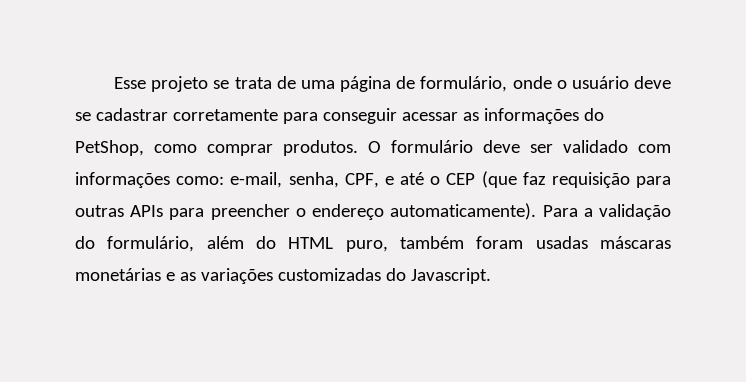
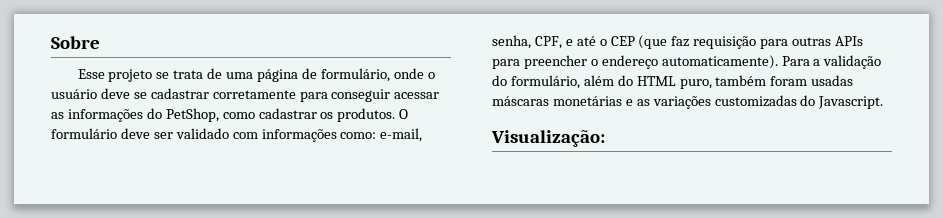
+ Sobre
- Esse projeto se trata de uma página de formulário, onde o usuário deve se cadastrar corretamente para conseguir acessar as informações do PetShop, como comprar produtos.
+ Esse projeto se trata de uma página de formulário, onde o usuário deve se cadastrar corretamente para conseguir acessar as informações do PetShop, como cadastrar os produtos.
+ Visualização:

